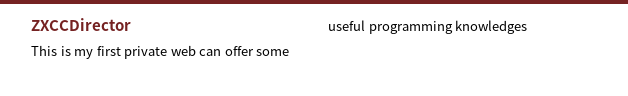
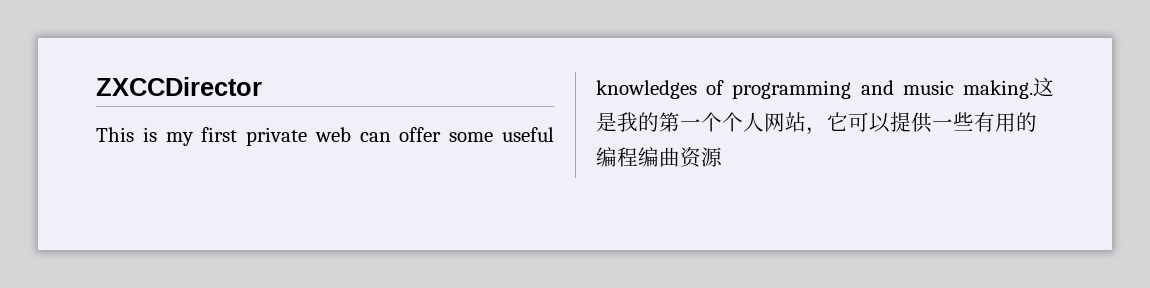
- This is my first private web can offer some useful programming knowledges
+ This is my first private web can offer some useful knowledges of programming and music making.这是我的第一个个人网站，它可以提供一些有用的编程编曲资源

